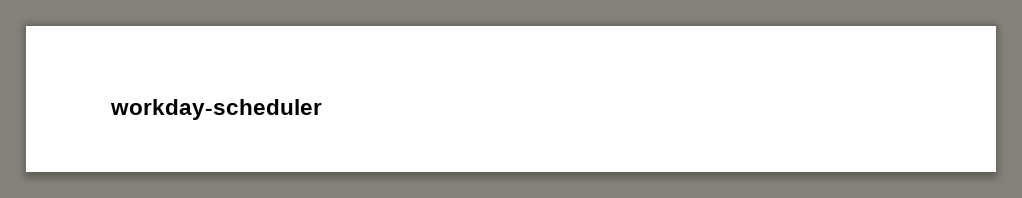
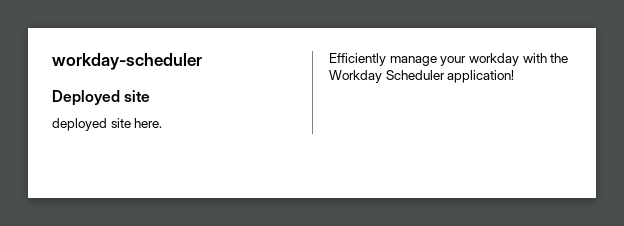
+ Deployed site
+ deployed site here.
+ Efficiently manage your workday with the Workday Scheduler application!

